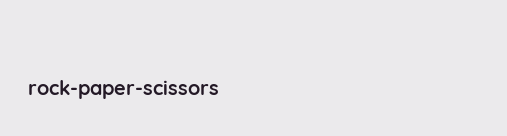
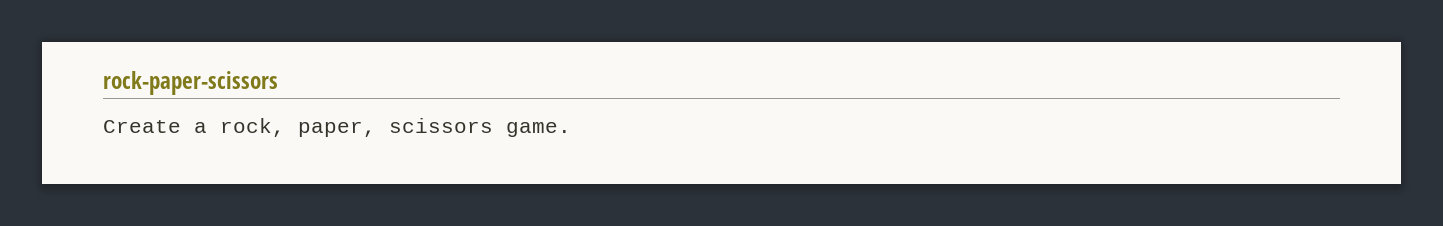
+ Create a rock, paper, scissors game.

